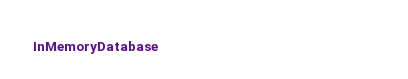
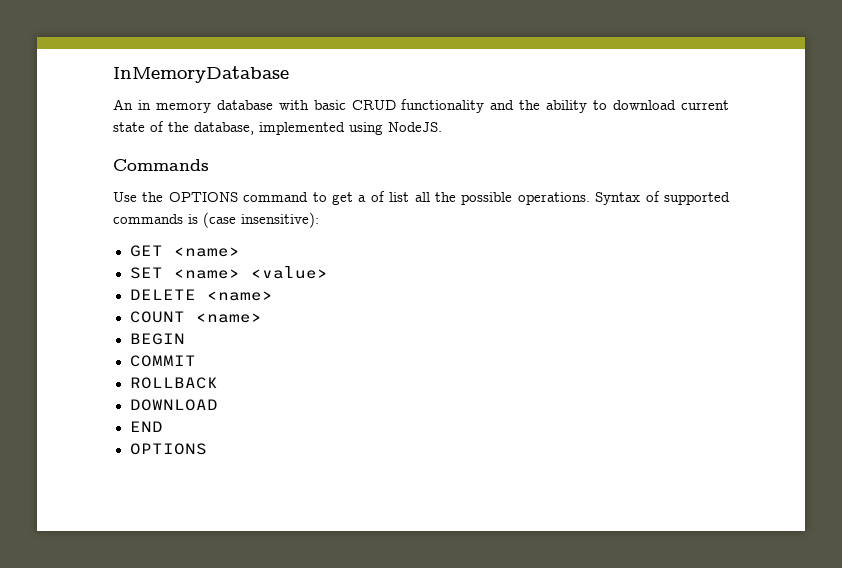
+ An in memory database with basic CRUD functionality and the ability to download current state of the database, implemented using NodeJS.
+ Commands
+ Use the OPTIONS command to get a of list all the possible operations. Syntax of supported commands is (case insensitive):
+ GET <name>
+ SET <name> <value>
+ DELETE <name>
+ COUNT <name>
+ BEGIN
+ COMMIT
+ ROLLBACK
+ DOWNLOAD
+ END
+ OPTIONS

